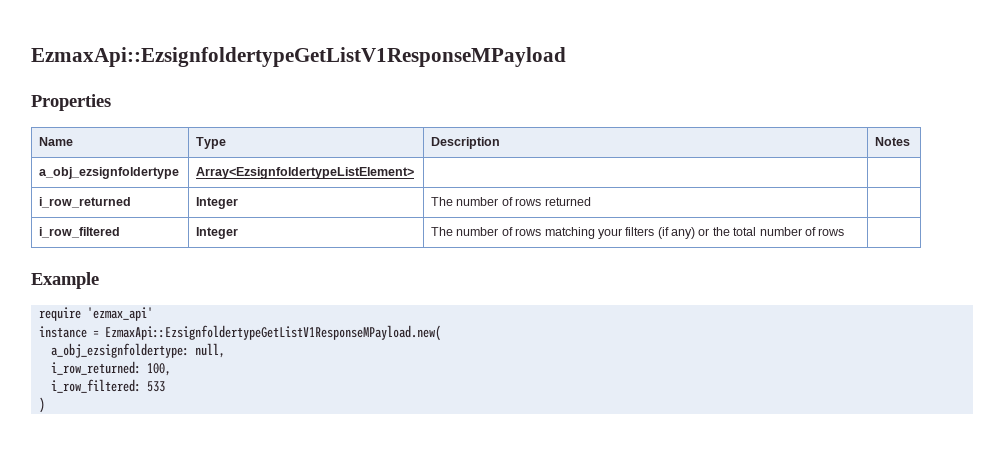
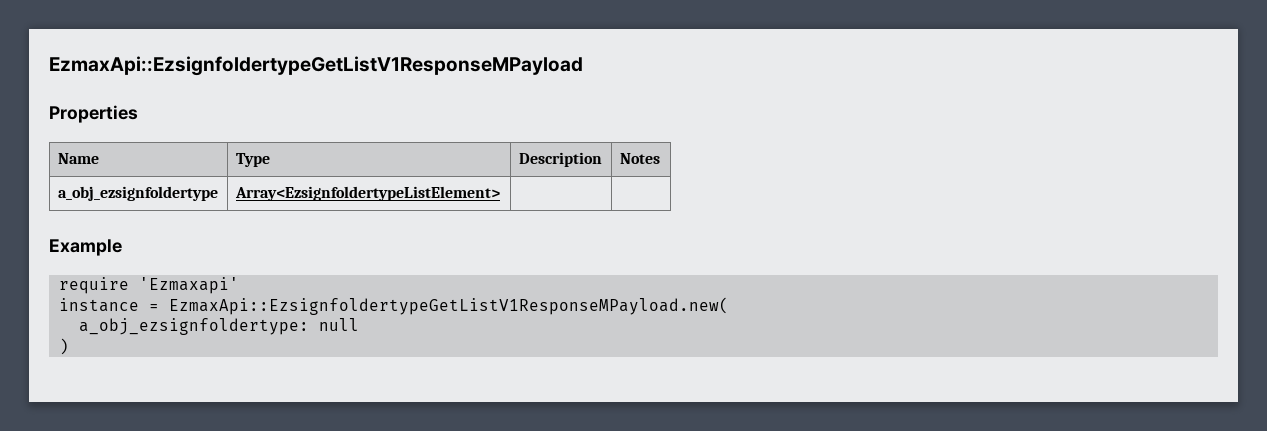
- i_row_returned | Integer | The number of rows returned |
- i_row_filtered | Integer | The number of rows matching your filters (if any) or the total number of rows |
- require 'ezmax_api'
+ require 'Ezmaxapi'
- a_obj_ezsignfoldertype: null,
- i_row_returned: 100,
- i_row_filtered: 533
+ a_obj_ezsignfoldertype: null

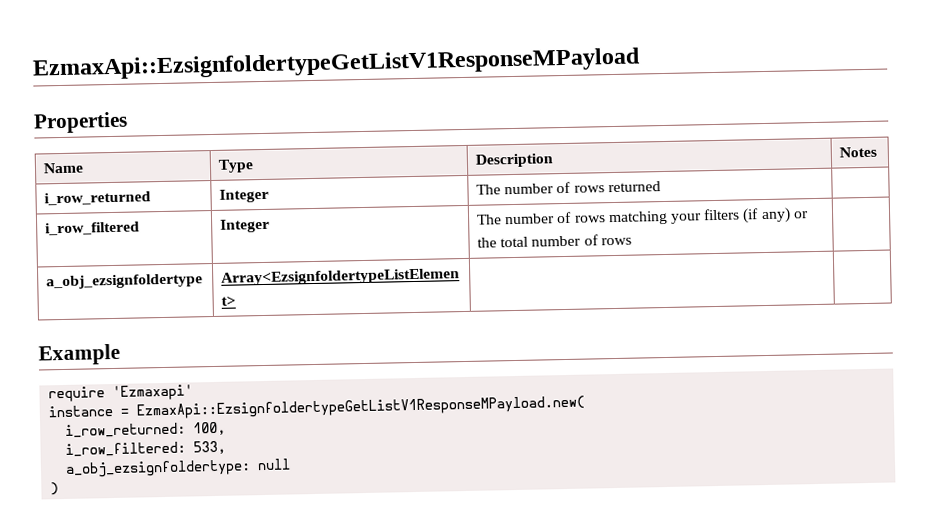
+ i_row_returned | Integer | The number of rows returned |
+ i_row_filtered | Integer | The number of rows matching your filters (if any) or the total number of rows |
+ i_row_returned: 100,
+ i_row_filtered: 533,

